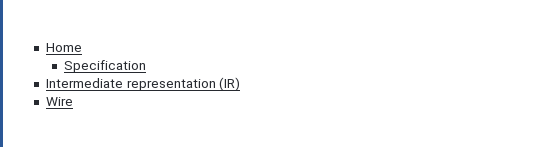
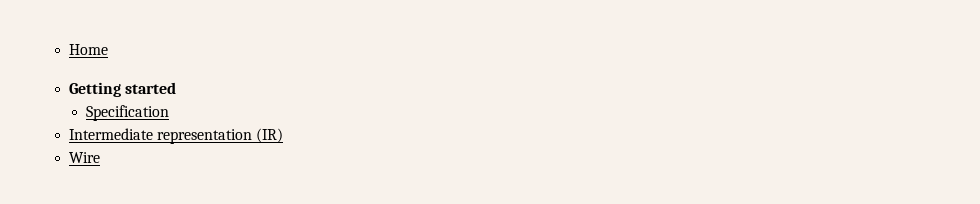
+ Getting started

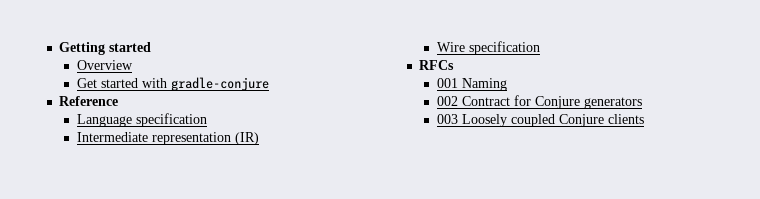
- Home
- Specification
+ Overview
+ Get started with gradle-conjure
+ Reference
+ Language specification
  Intermediate representation (IR)
- Wire
+ Wire specification
+ RFCs
+ 001 Naming
+ 002 Contract for Conjure generators
+ 003 Loosely coupled Conjure clients

